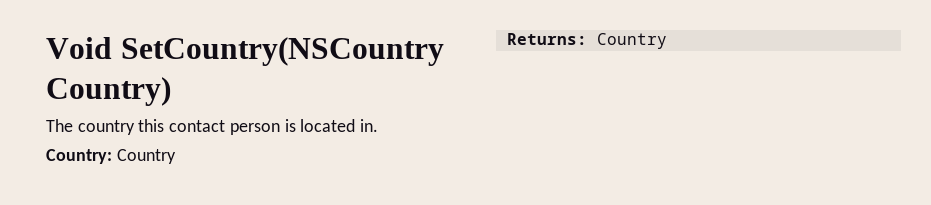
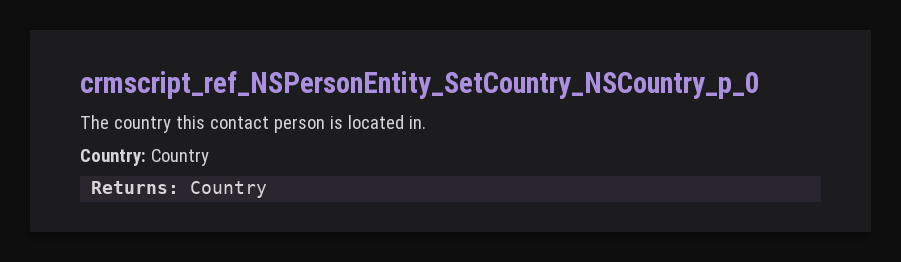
- Void SetCountry(NSCountry Country)
+ crmscript_ref_NSPersonEntity_SetCountry_NSCountry_p_0

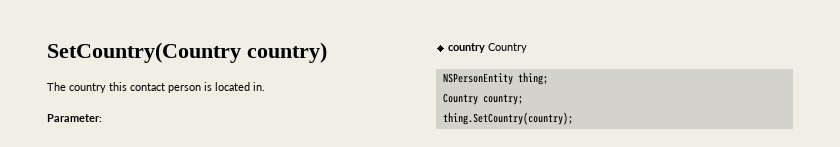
- crmscript_ref_NSPersonEntity_SetCountry_NSCountry_p_0
+ SetCountry(Country country)
- Country: Country
+ Parameter:
+ country Country
- Returns: Country
+ NSPersonEntity thing;
+ Country country;
+ thing.SetCountry(country);

